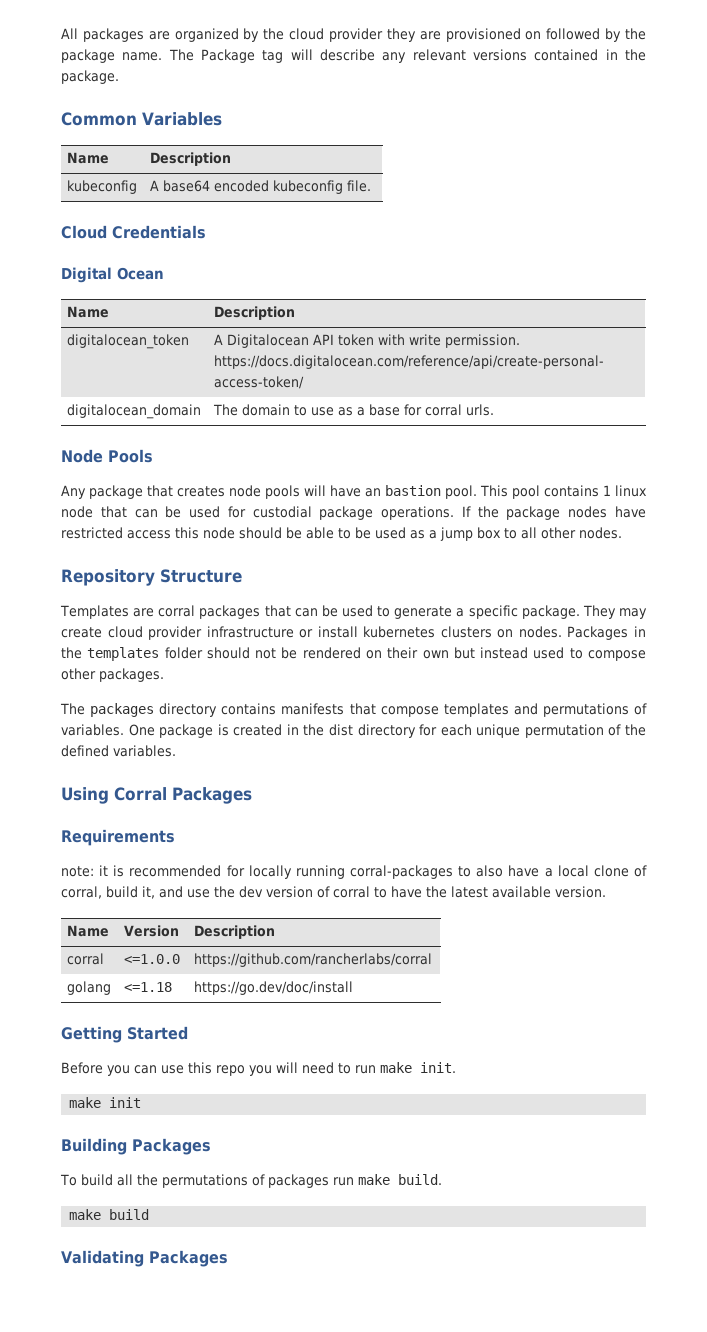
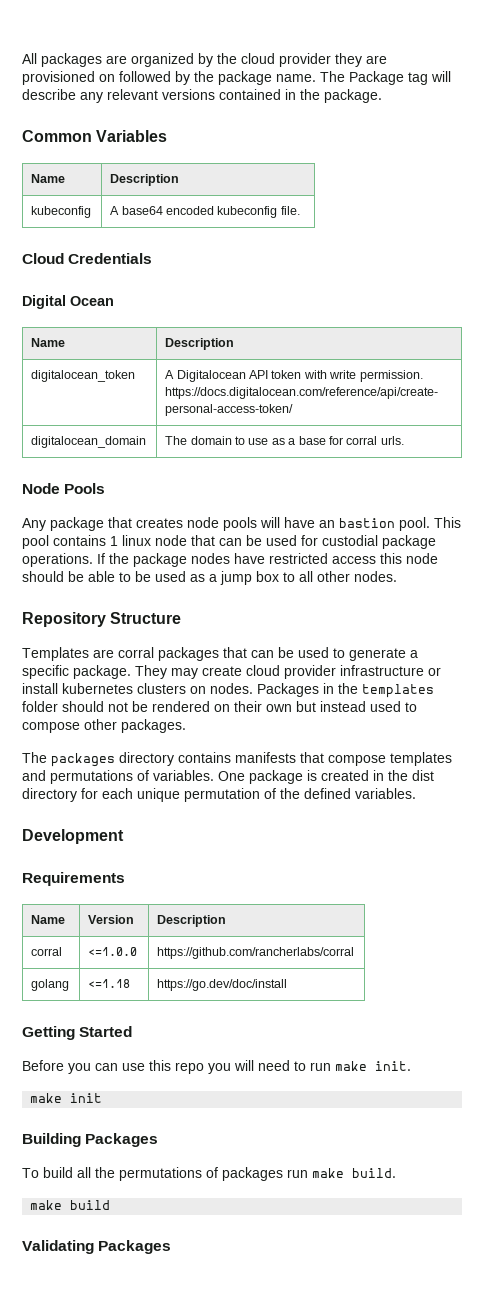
- Using Corral Packages
+ Development
  Requirements
- note: it is recommended for locally running corral-packages to also have a local clone of corral, build it, and use the dev version of corral to have the latest available version.

